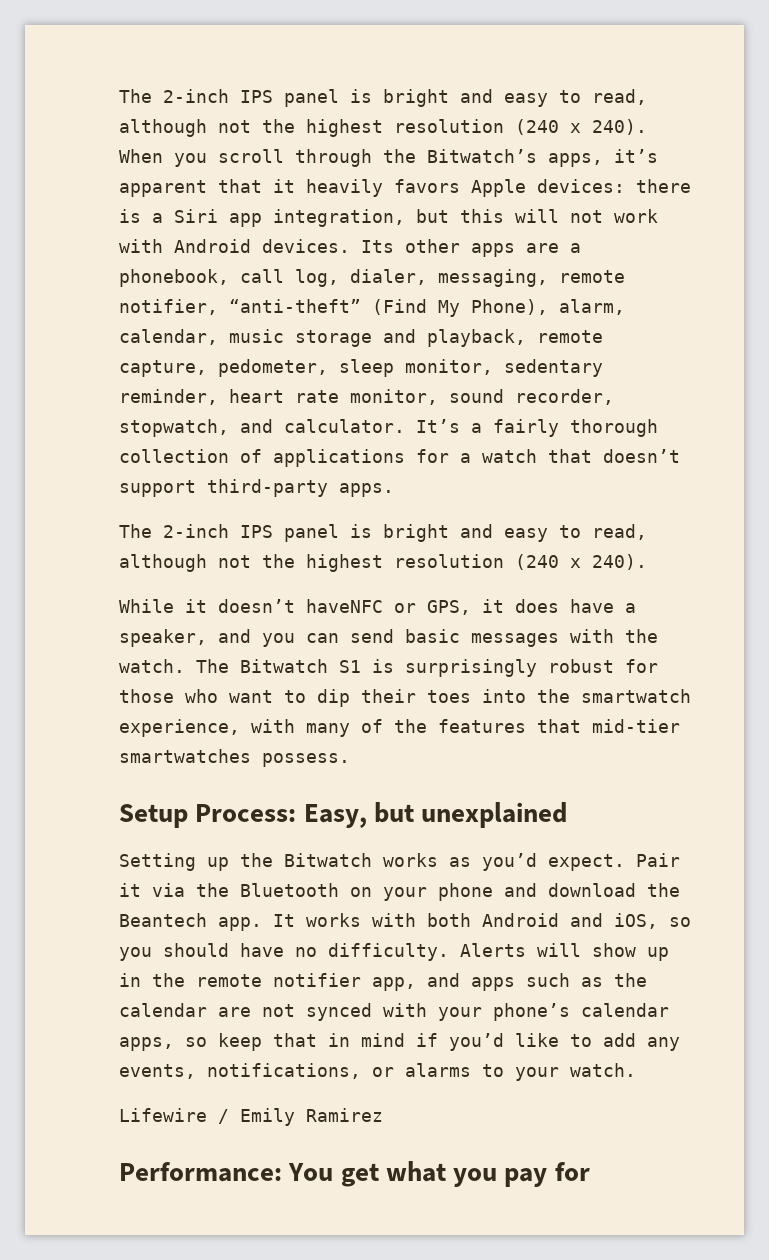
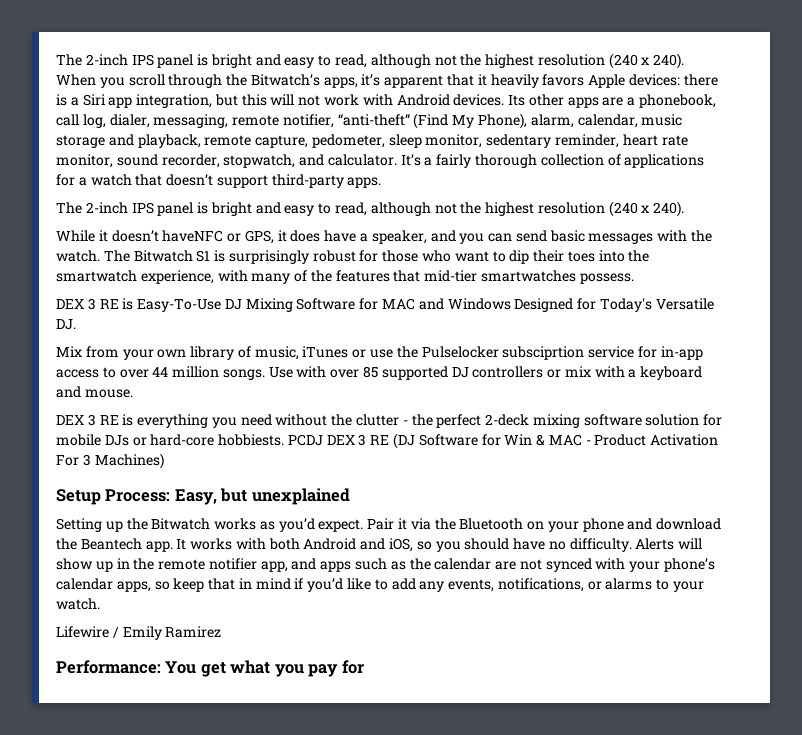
+ DEX 3 RE is Easy-To-Use DJ Mixing Software for MAC and Windows Designed for Today's Versatile DJ.
+ Mix from your own library of music, iTunes or use the Pulselocker subsciprtion service for in-app access to over 44 million songs. Use with over 85 supported DJ controllers or mix with a keyboard and mouse.
+ DEX 3 RE is everything you need without the clutter - the perfect 2-deck mixing software solution for mobile DJs or hard-core hobbiests. PCDJ DEX 3 RE (DJ Software for Win & MAC - Product Activation For 3 Machines)

